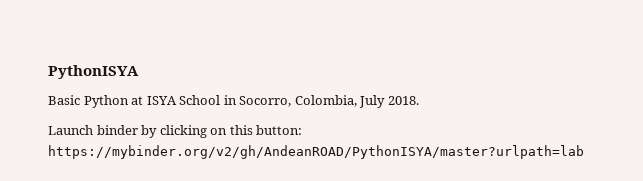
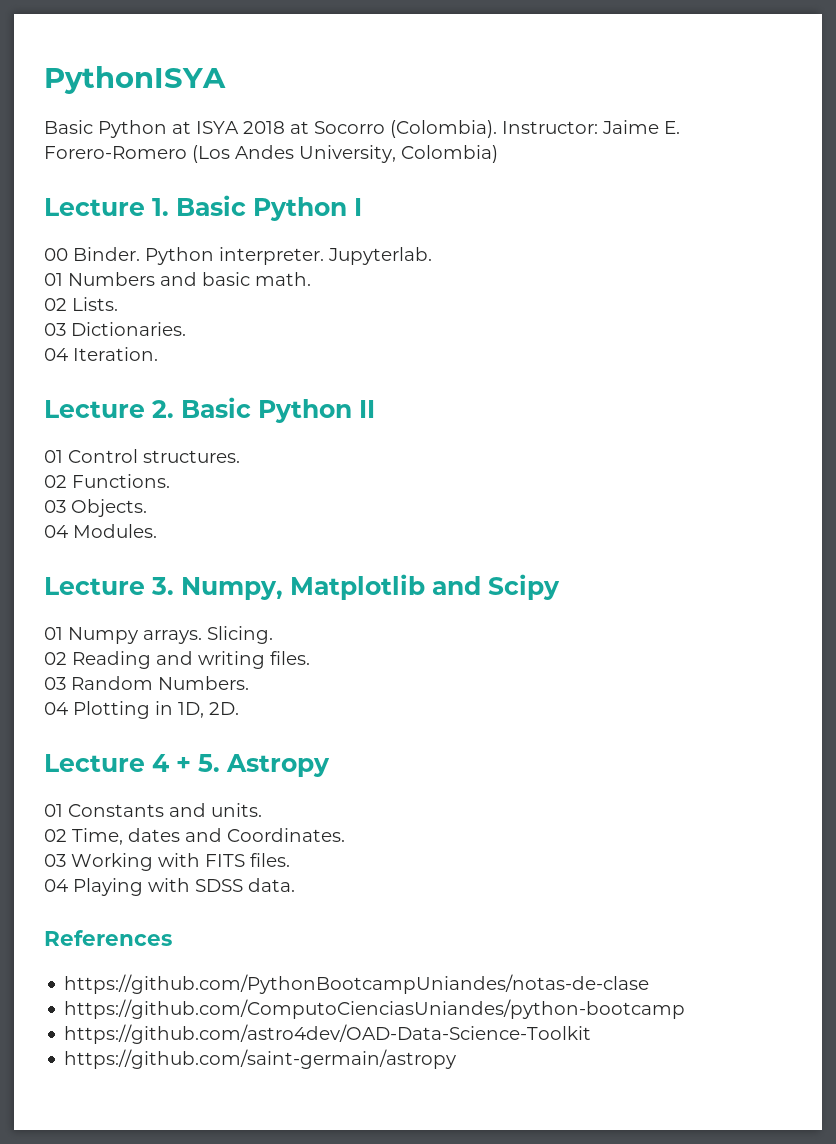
- Basic Python at ISYA School in Socorro, Colombia, July 2018.
- Launch binder by clicking on this button: https://mybinder.org/v2/gh/AndeanROAD/PythonISYA/master?urlpath=lab
+ Basic Python at ISYA 2018 at Socorro (Colombia). Instructor: Jaime E. Forero-Romero (Los Andes University, Colombia)
+ Lecture 1. Basic Python I
+ 00 Binder. Python interpreter. Jupyterlab.
+ 01 Numbers and basic math.
+ 02 Lists.
+ 03 Dictionaries.
+ 04 Iteration.
+ Lecture 2. Basic Python II
+ 01 Control structures.
+ 02 Functions.
+ 03 Objects.
+ 04 Modules.
+ Lecture 3. Numpy, Matplotlib and Scipy
+ 01 Numpy arrays. Slicing.
+ 02 Reading and writing files.
+ 03 Random Numbers.
+ 04 Plotting in 1D, 2D.
+ Lecture 4 + 5. Astropy
+ 01 Constants and units.
+ 02 Time, dates and Coordinates.
+ 03 Working with FITS files.
+ 04 Playing with SDSS data.
+ References
+ https://github.com/PythonBootcampUniandes/notas-de-clase
+ https://github.com/ComputoCienciasUniandes/python-bootcamp
+ https://github.com/astro4dev/OAD-Data-Science-Toolkit
+ https://github.com/saint-germain/astropy

